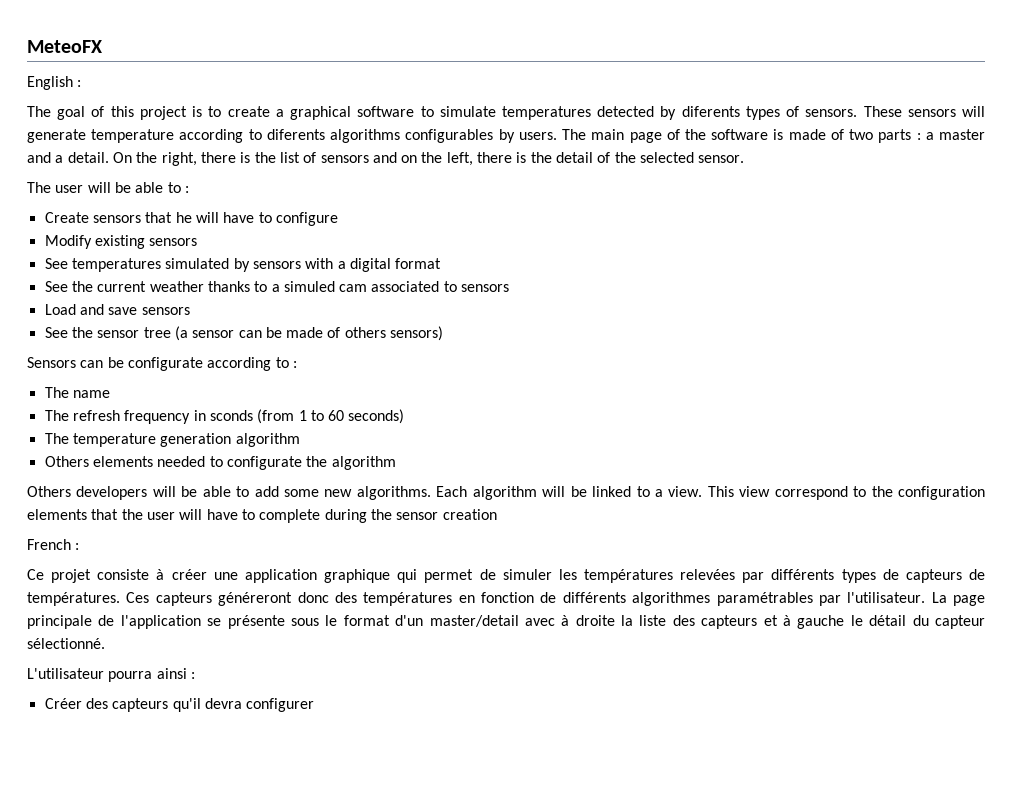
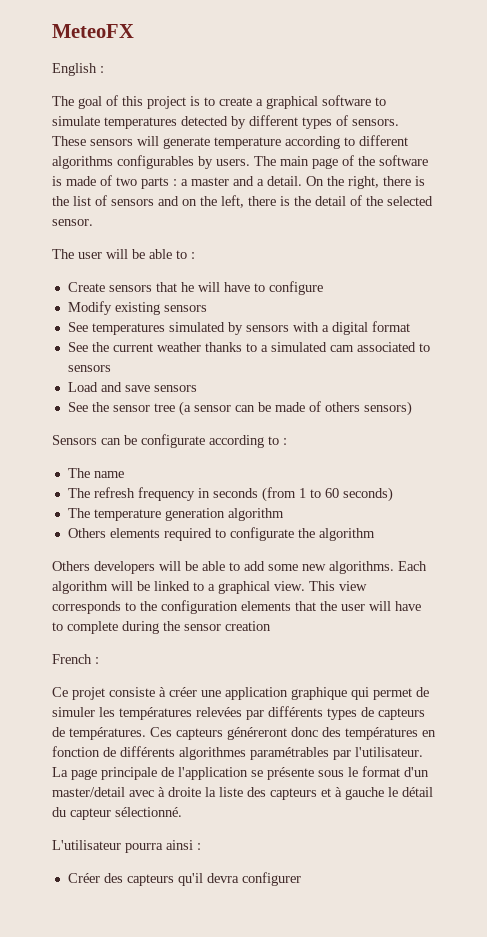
- The goal of this project is to create a graphical software to simulate temperatures detected by diferents types of sensors.
+ The goal of this project is to create a graphical software to simulate temperatures detected by different types of sensors.
- These sensors will generate temperature according to diferents algorithms configurables by users.
+ These sensors will generate temperature according to different algorithms configurables by users.
- See the current weather thanks to a simuled cam associated to sensors
+ See the current weather thanks to a simulated cam associated to sensors
- The refresh frequency in sconds (from 1 to 60 seconds)
+ The refresh frequency in seconds (from 1 to 60 seconds)
- Others elements needed to configurate the algorithm
+ Others elements required to configurate the algorithm
- Each algorithm will be linked to a view.
+ Each algorithm will be linked to a graphical view.
- This view correspond to the configuration elements that the user will have to complete during the sensor creation
+ This view corresponds to the configuration elements that the user will have to complete during the sensor creation

